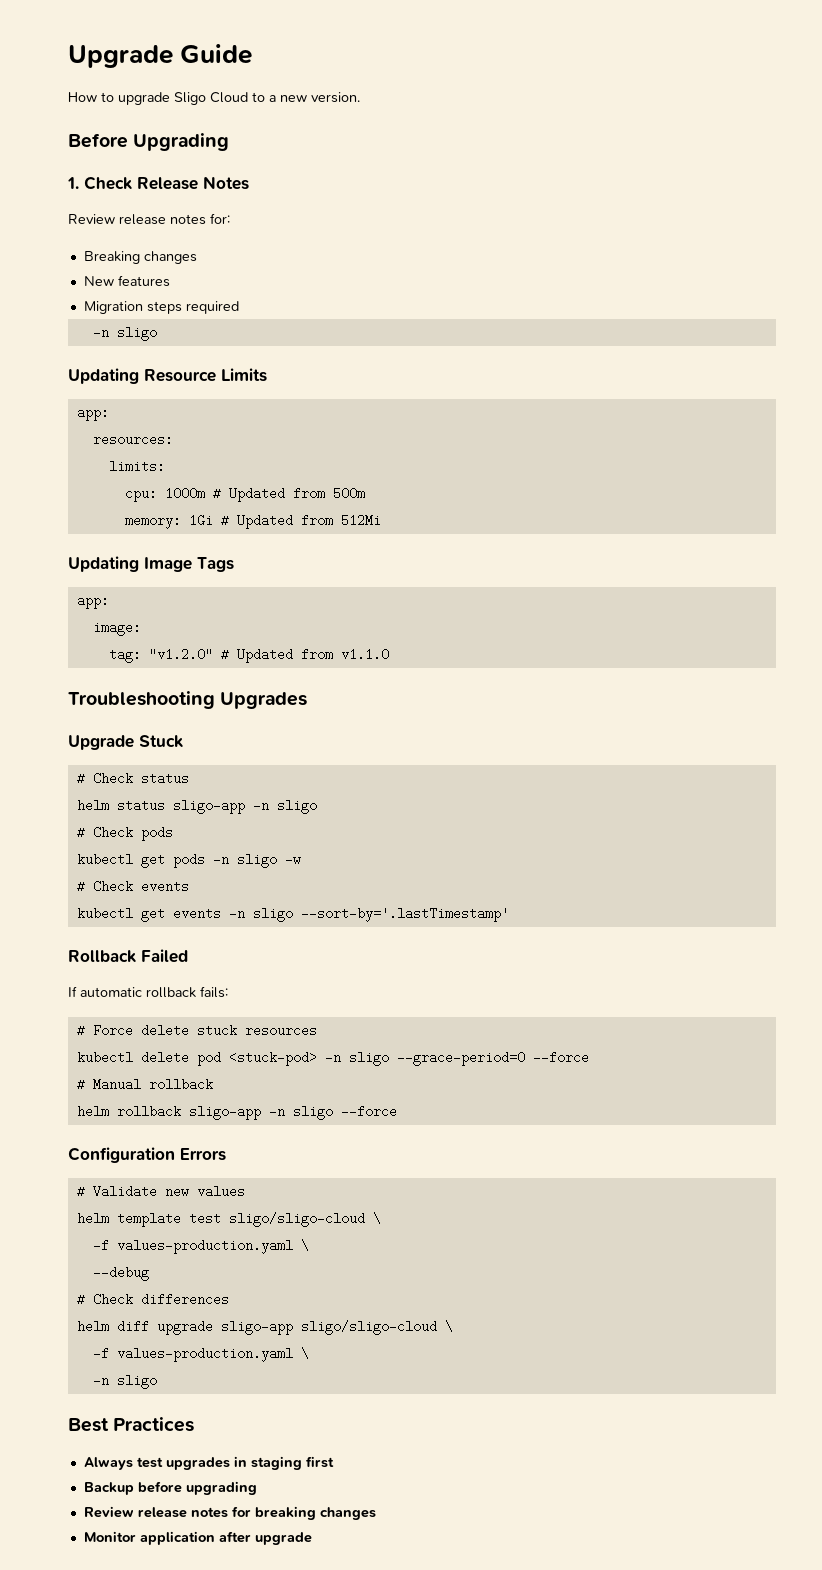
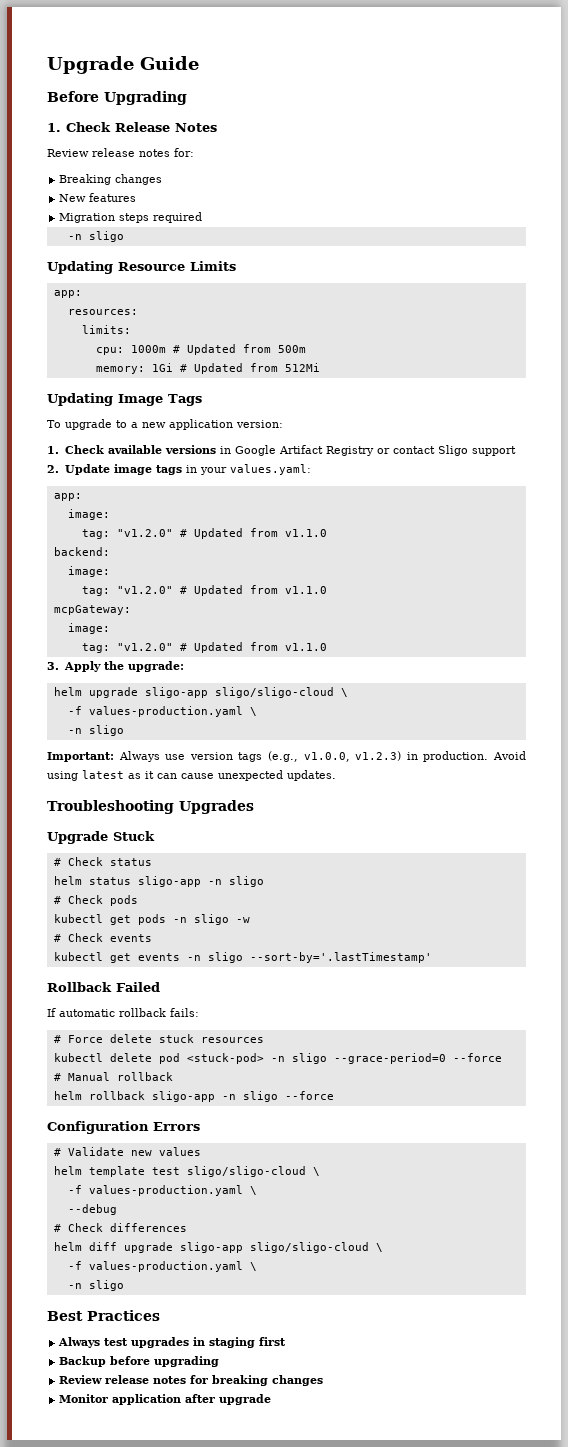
- How to upgrade Sligo Cloud to a new version.
+ To upgrade to a new application version:
+ 1. Check available versions in Google Artifact Registry or contact Sligo support
+ 2. Update image tags in your values.yaml:
+ backend:
+ image:
+ tag: "v1.2.0" # Updated from v1.1.0
+ mcpGateway:
+ image:
+ tag: "v1.2.0" # Updated from v1.1.0
+ 3. Apply the upgrade:
+ helm upgrade sligo-app sligo/sligo-cloud \
+ -f values-production.yaml \
+ -n sligo
+ Important: Always use version tags (e.g., v1.0.0, v1.2.3) in production. Avoid using latest as it can cause unexpected updates.

